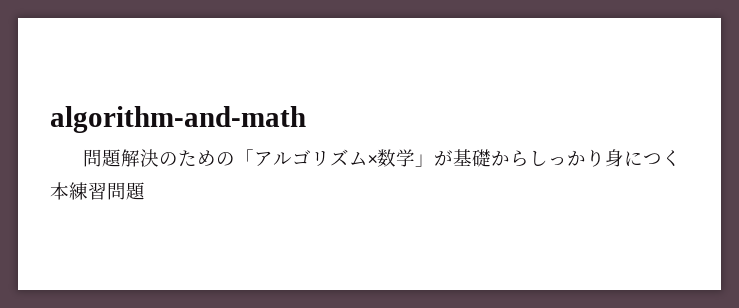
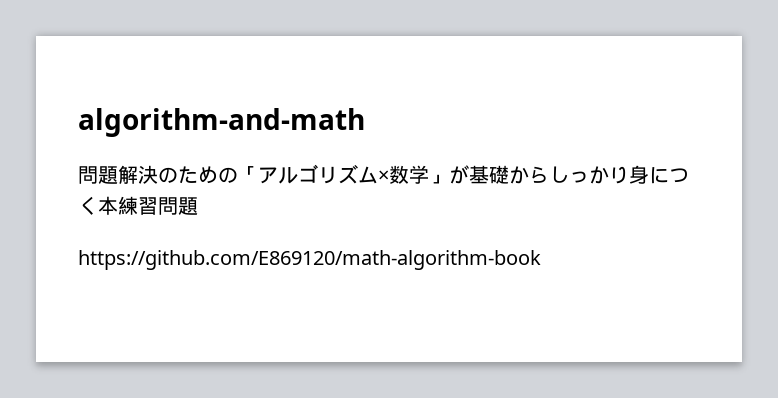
+ https://github.com/E869120/math-algorithm-book

